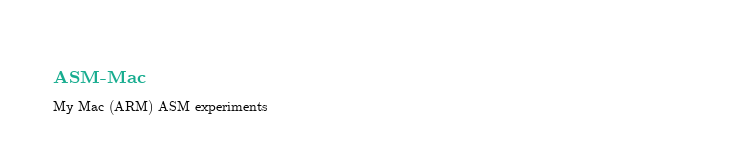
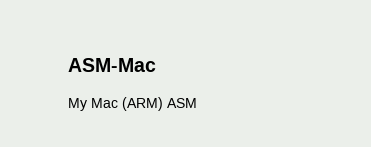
- My Mac (ARM) ASM experiments
+ My Mac (ARM) ASM

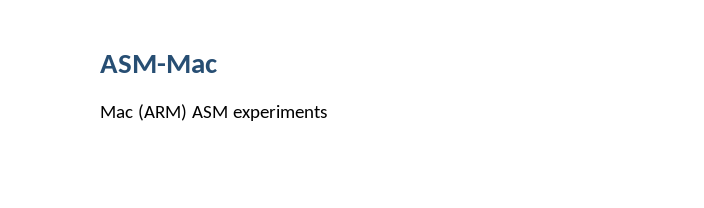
- My Mac (ARM) ASM
+ Mac (ARM) ASM experiments

